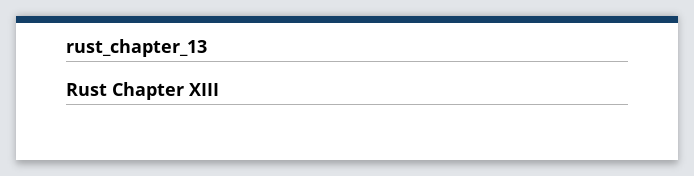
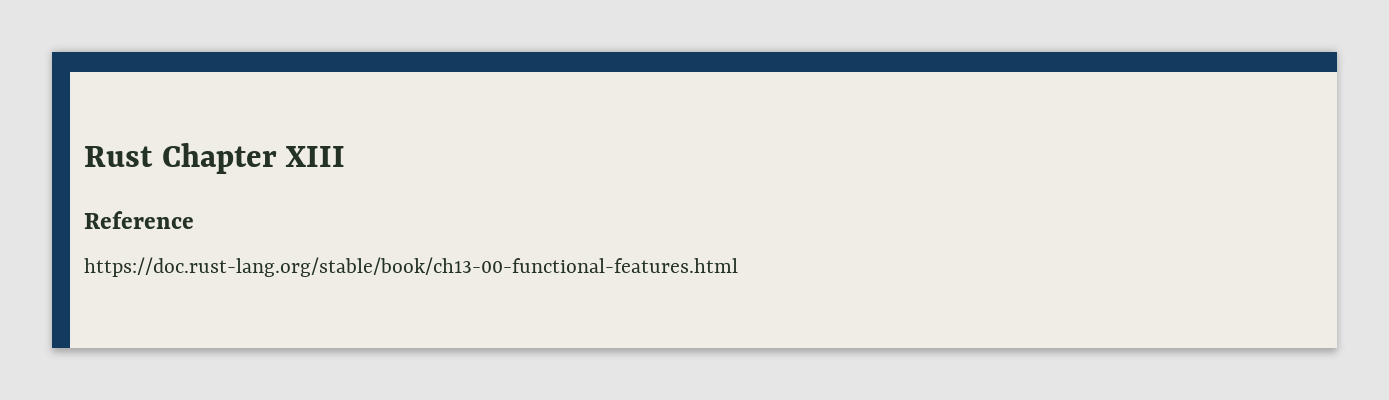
- rust_chapter_13
+ Reference
+ https://doc.rust-lang.org/stable/book/ch13-00-functional-features.html

